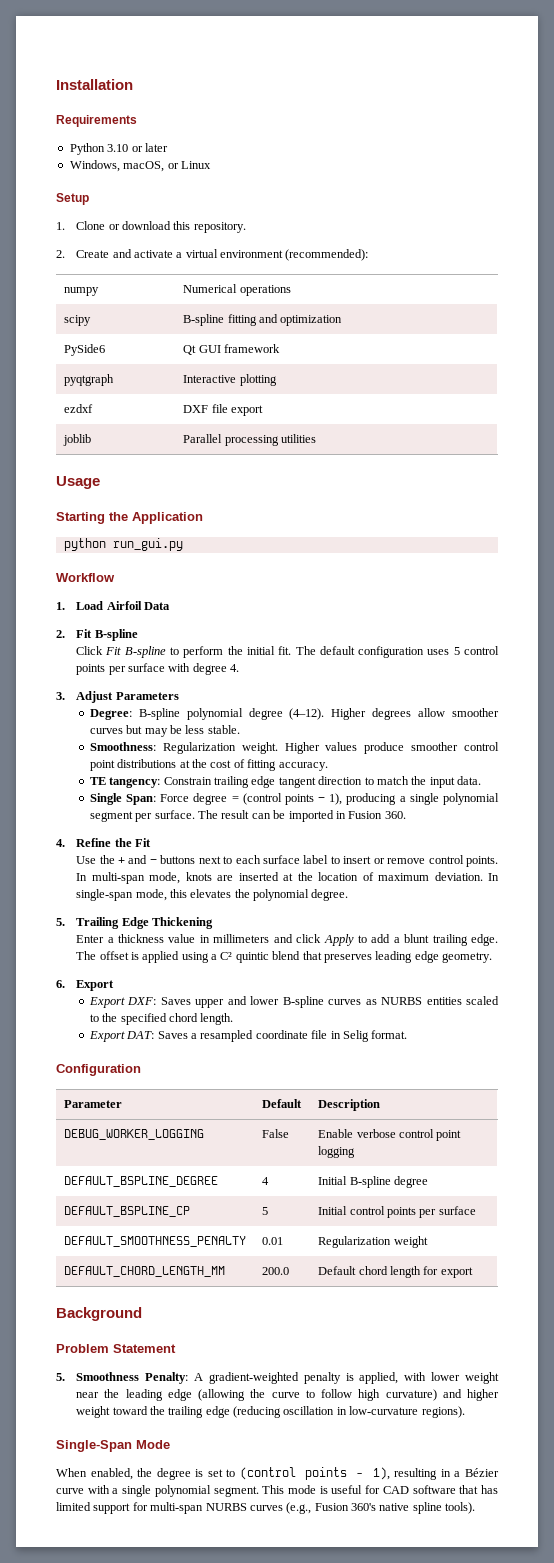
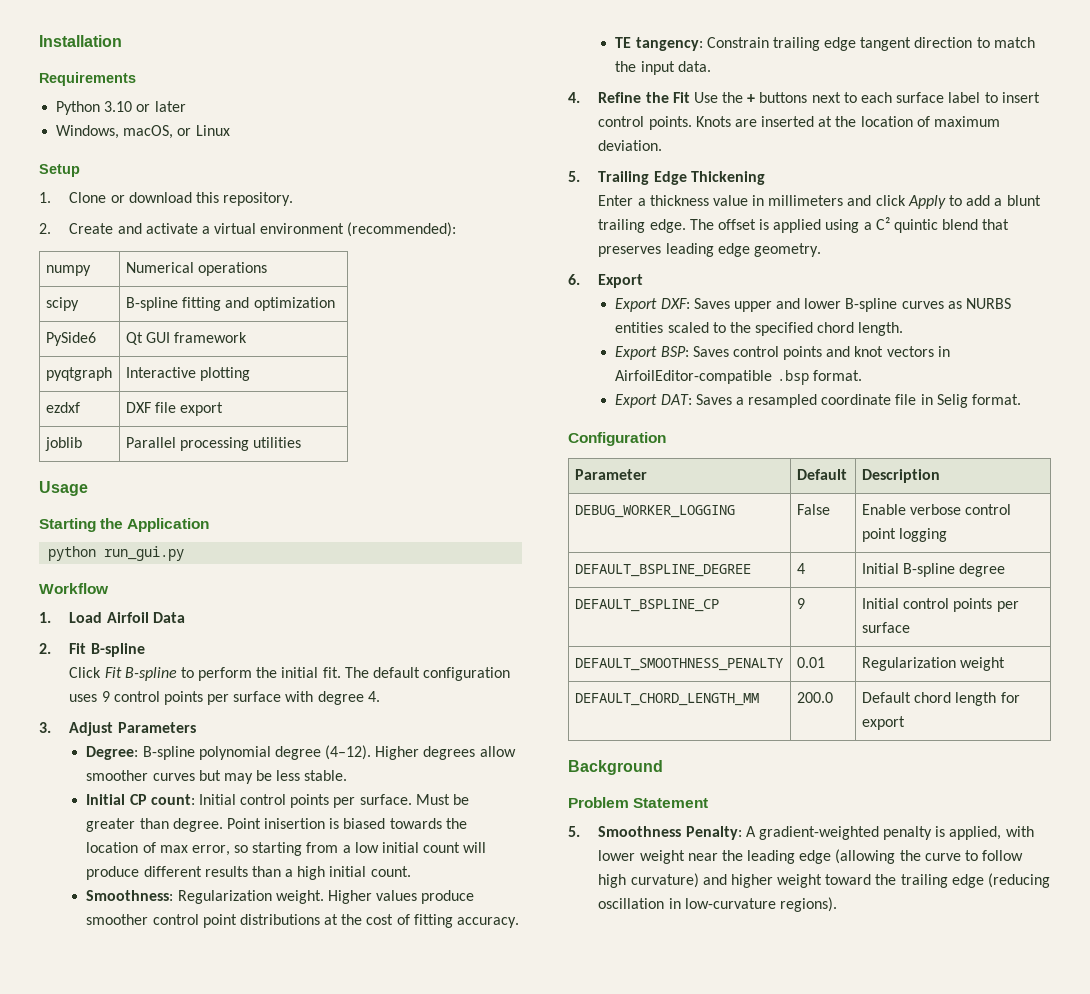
- The default configuration uses 5 control points per surface with degree 4.
+ The default configuration uses 9 control points per surface with degree 4.
+ Initial CP count: Initial control points per surface. Must be greater than degree. Point inisertion is biased towards the location of max error, so starting from a low initial count will produce different results than a high initial count.
- Single Span: Force degree = (control points − 1), producing a single polynomial segment per surface. The result can be imported in Fusion 360.
- 4. Refine the Fit
- Use the + and − buttons next to each surface label to insert or remove control points. In multi-span mode, knots are inserted at the location of maximum deviation. In single-span mode, this elevates the polynomial degree.
+ 4. Refine the Fit Use the + buttons next to each surface label to insert control points. Knots are inserted at the location of maximum deviation.
+ Export BSP: Saves control points and knot vectors in AirfoilEditor-compatible .bsp format.
- DEFAULT_BSPLINE_CP | 5 | Initial control points per surface
+ DEFAULT_BSPLINE_CP | 9 | Initial control points per surface
- Single-Span Mode
- When enabled, the degree is set to (control points − 1), resulting in a Bézier curve with a single polynomial segment. This mode is useful for CAD software that has limited support for multi-span NURBS curves (e.g., Fusion 360's native spline tools).

